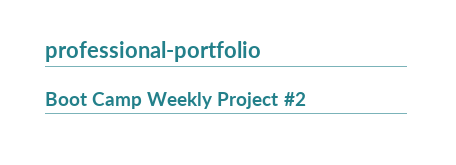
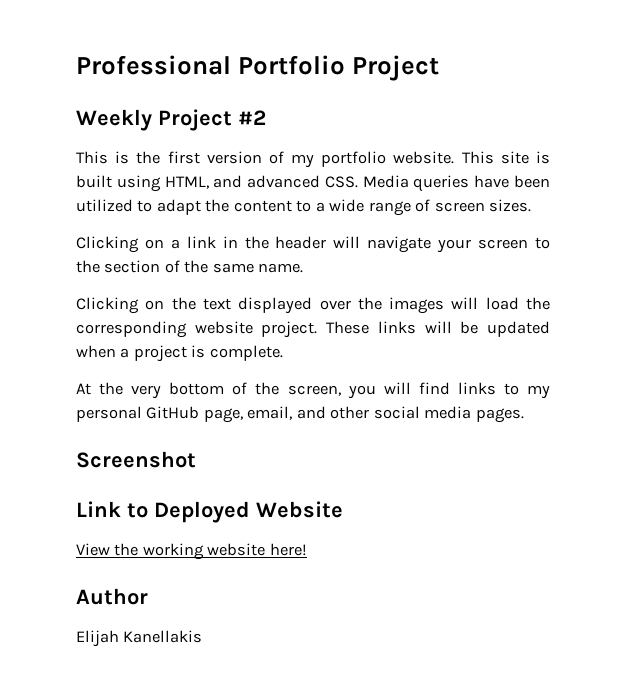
- professional-portfolio
- Boot Camp Weekly Project #2
+ Professional Portfolio Project
+ Weekly Project #2
+ This is the first version of my portfolio website. This site is built using HTML, and advanced CSS. Media queries have been utilized to adapt the content to a wide range of screen sizes.
+ Clicking on a link in the header will navigate your screen to the section of the same name.
+ Clicking on the text displayed over the images will load the corresponding website project. These links will be updated when a project is complete.
+ At the very bottom of the screen, you will find links to my personal GitHub page, email, and other social media pages.
+ Screenshot
+ Link to Deployed Website
+ View the working website here!
+ Author
+ Elijah Kanellakis

